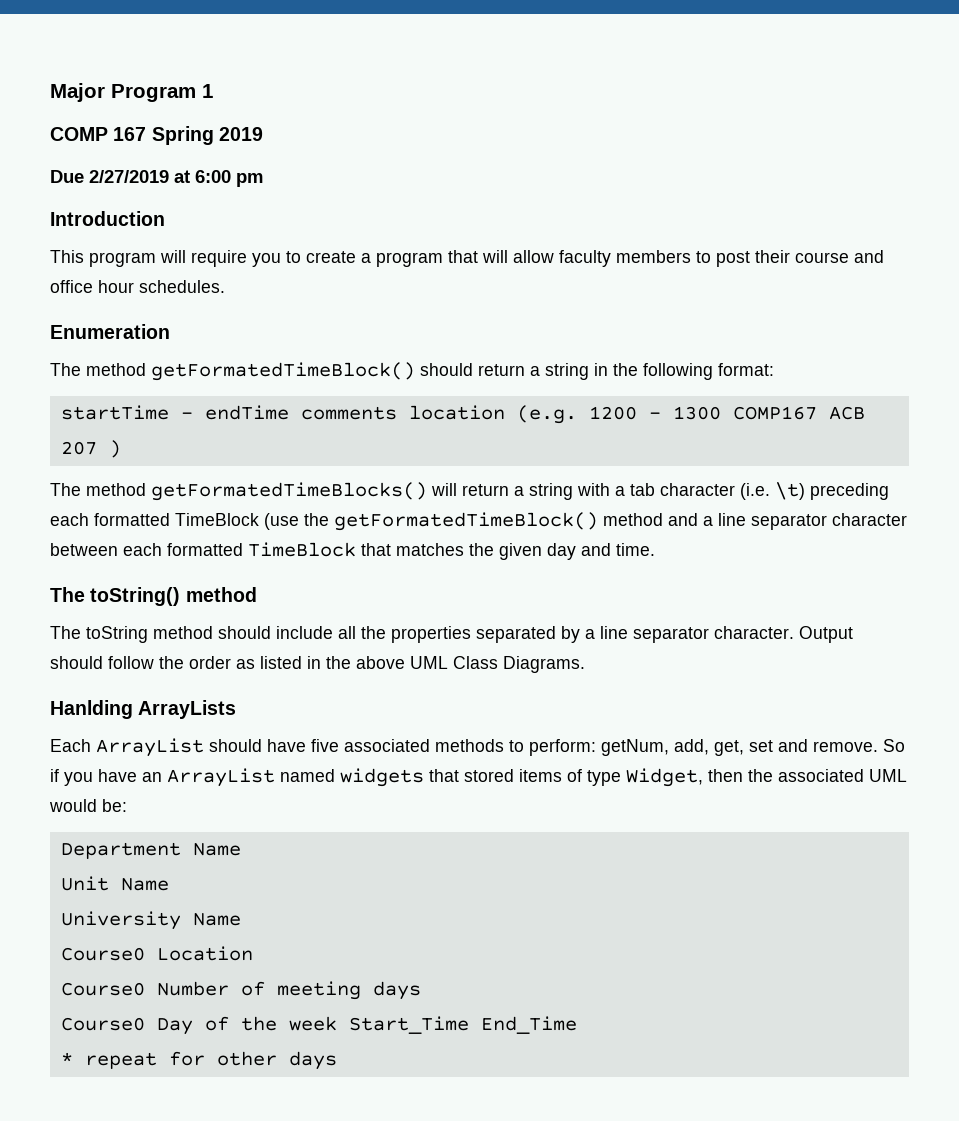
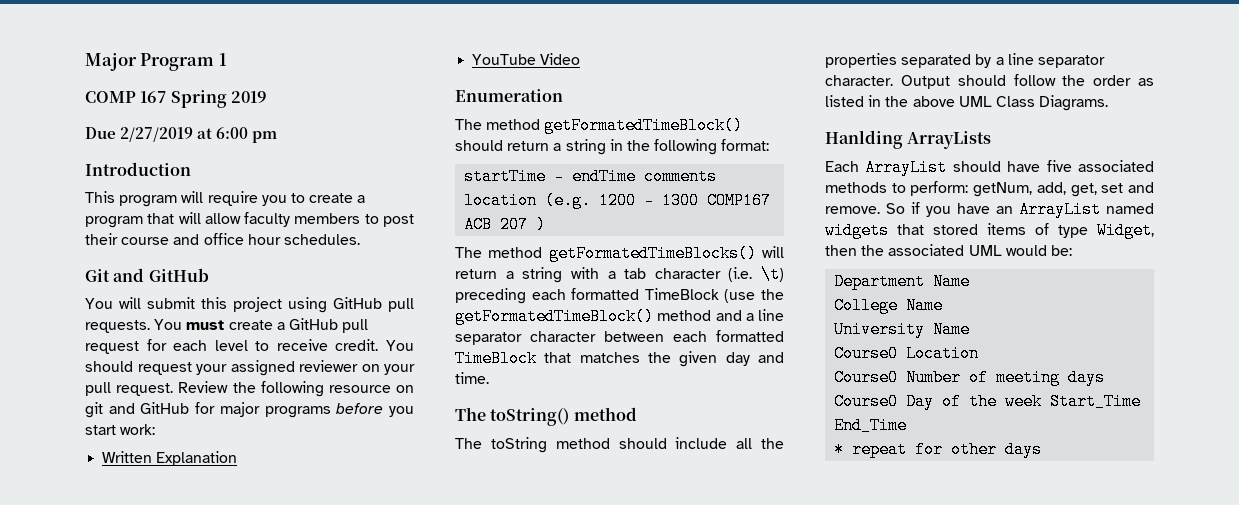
+ Git and GitHub
+ You will submit this project using GitHub pull requests. You must create a GitHub pull request for each level to receive credit. You should request your assigned reviewer on your pull request. Review the following resource on git and GitHub for major programs before you start work:
+ Written Explanation
+ YouTube Video
- Unit Name
+ College Name

